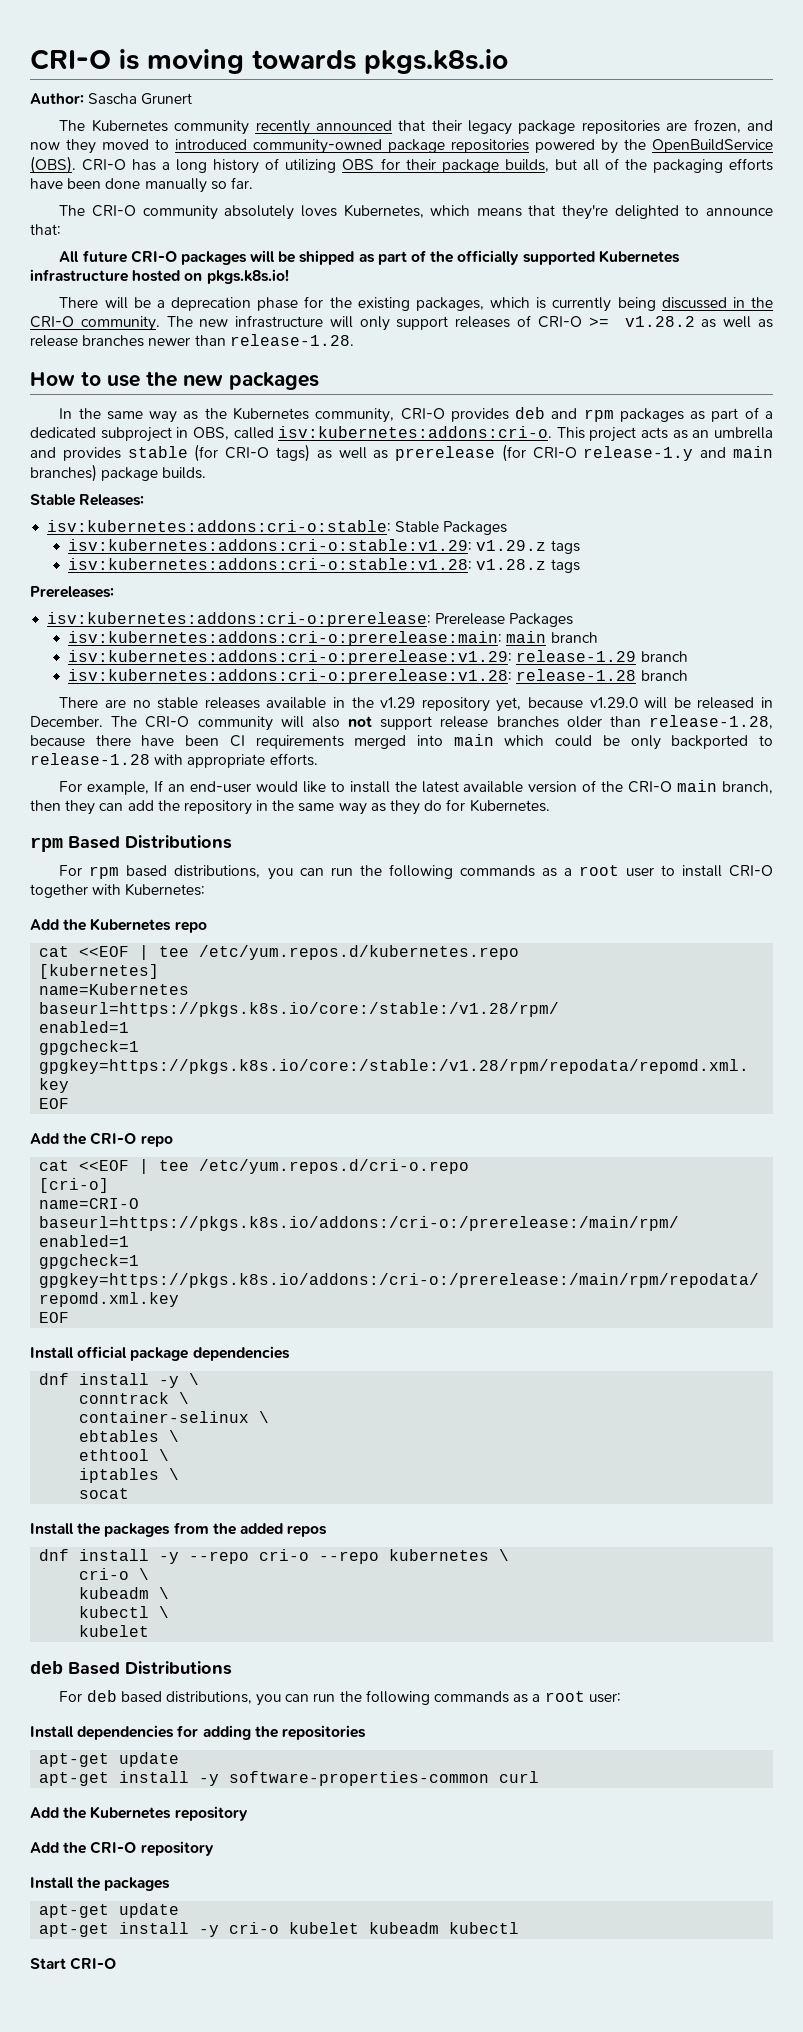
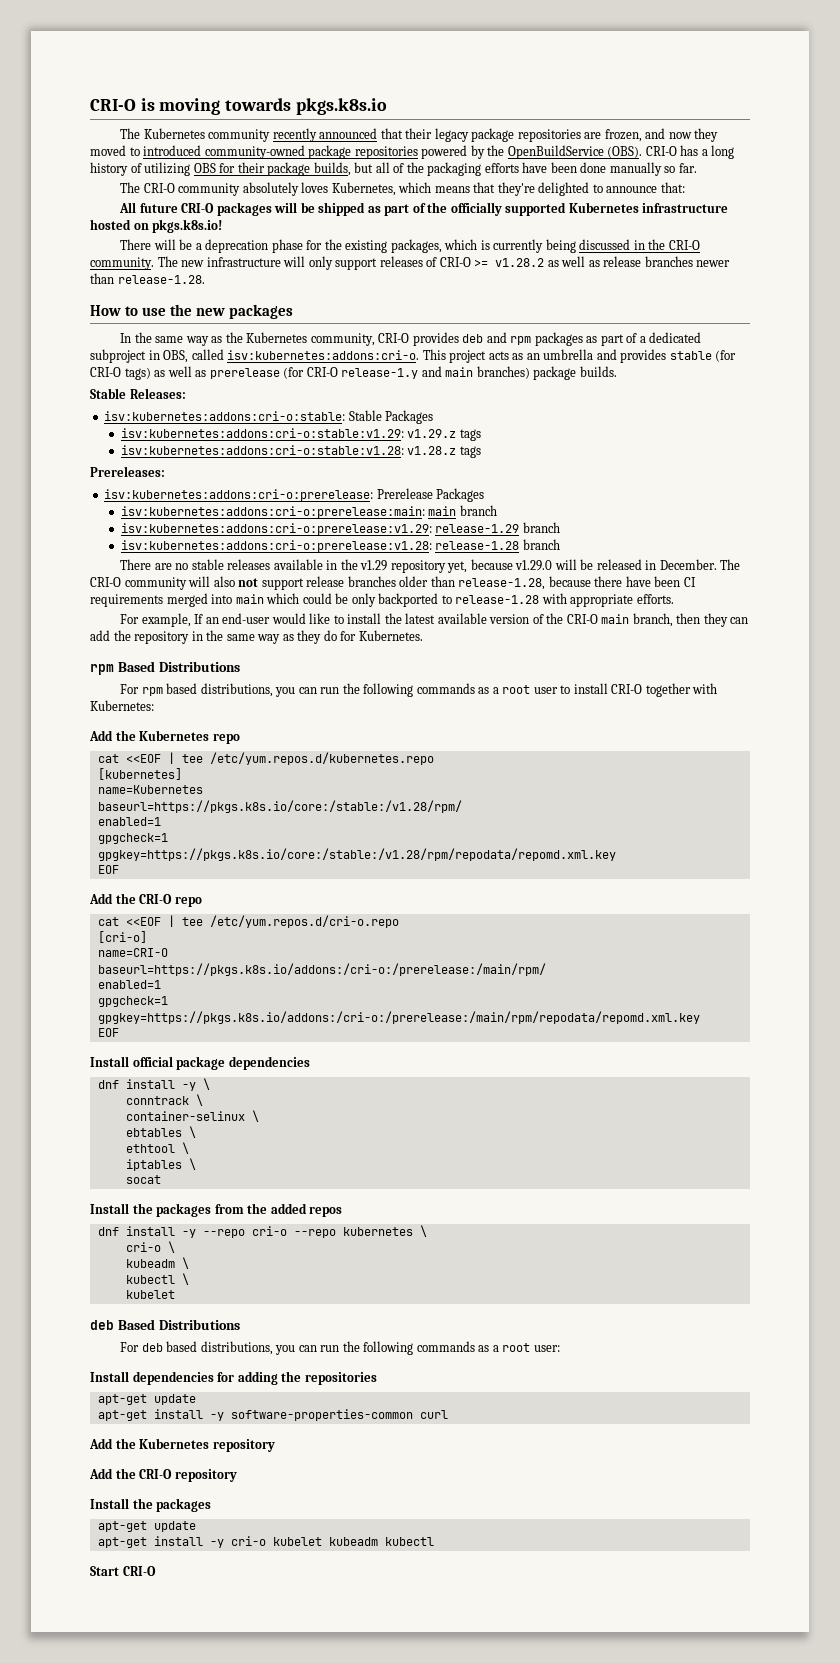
- Author: Sascha Grunert

